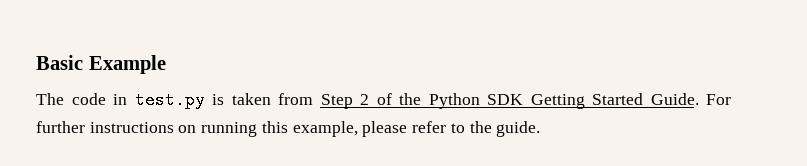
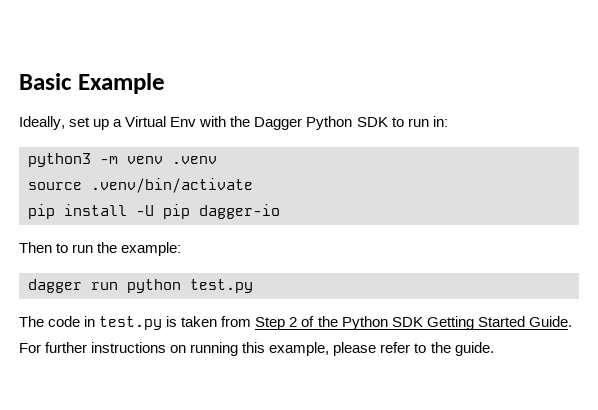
+ Ideally, set up a Virtual Env with the Dagger Python SDK to run in:
+ python3 -m venv .venv
+ source .venv/bin/activate
+ pip install -U pip dagger-io
+ Then to run the example:
+ dagger run python test.py

